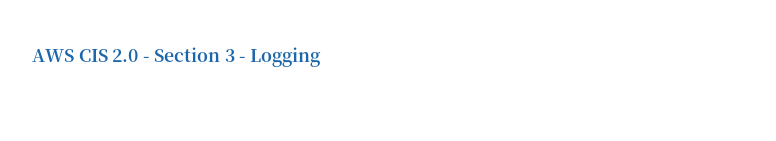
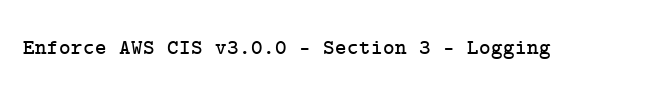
- AWS CIS 2.0 - Section 3 - Logging
+ Enforce AWS CIS v3.0.0 - Section 3 - Logging

